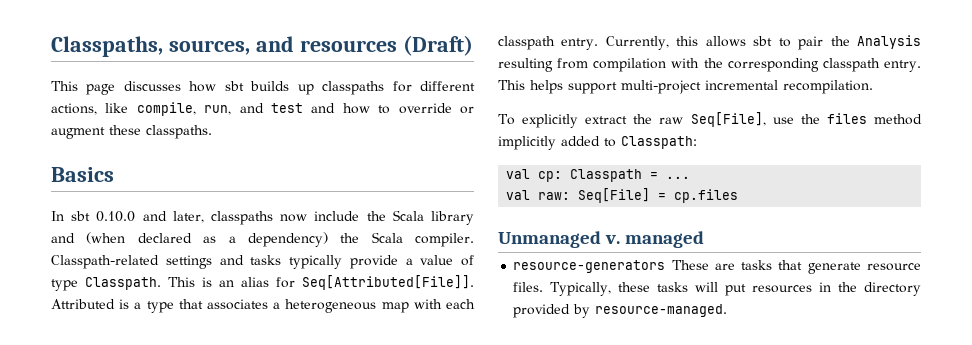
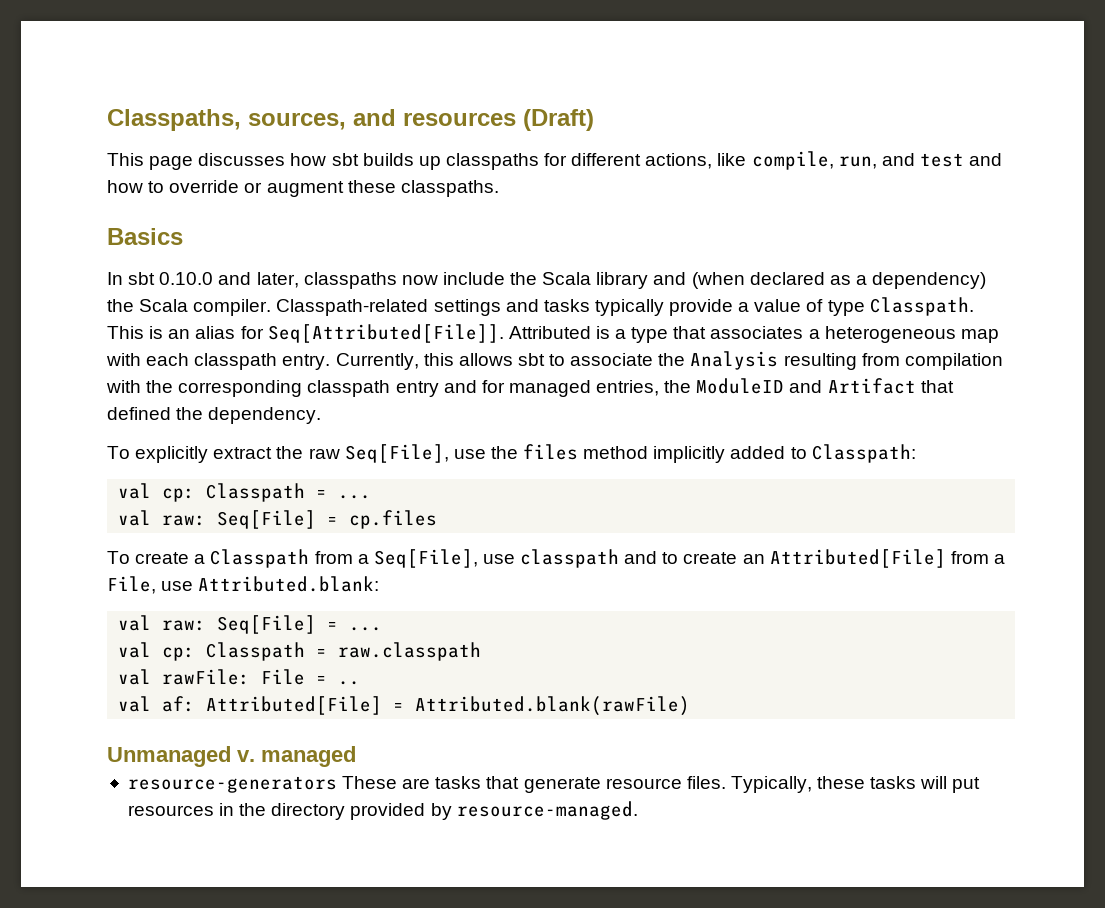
- Currently, this allows sbt to pair the Analysis resulting from compilation with the corresponding classpath entry. This helps support multi-project incremental recompilation.
+ Currently, this allows sbt to associate the Analysis resulting from compilation with the corresponding classpath entry and for managed entries, the ModuleID and Artifact that defined the dependency.
+ To create a Classpath from a Seq[File], use classpath and to create an Attributed[File] from a File, use Attributed.blank:
+ val raw: Seq[File] = ...
+ val cp: Classpath = raw.classpath
+ val rawFile: File = ..
+ val af: Attributed[File] = Attributed.blank(rawFile)

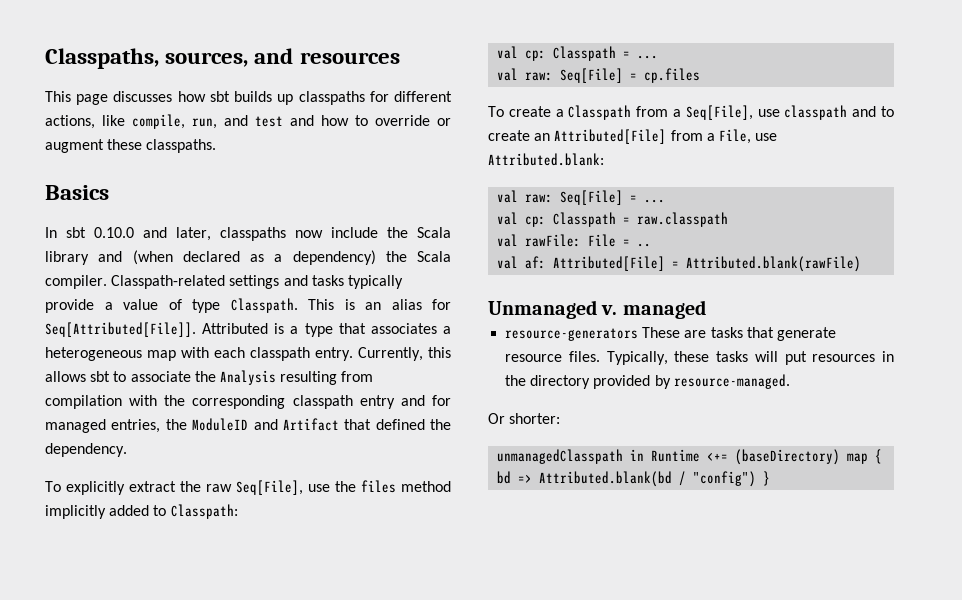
- Classpaths, sources, and resources (Draft)
+ Classpaths, sources, and resources
+ Or shorter:
+ unmanagedClasspath in Runtime <+= (baseDirectory) map { bd => Attributed.blank(bd / "config") }

